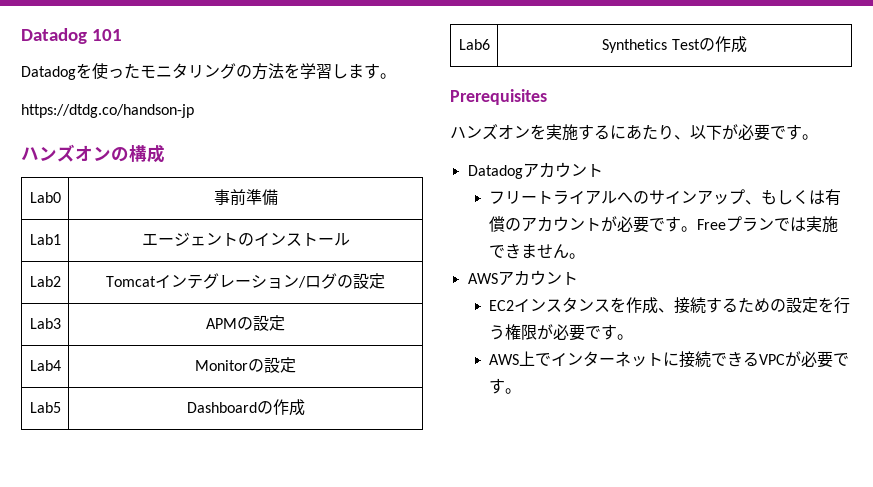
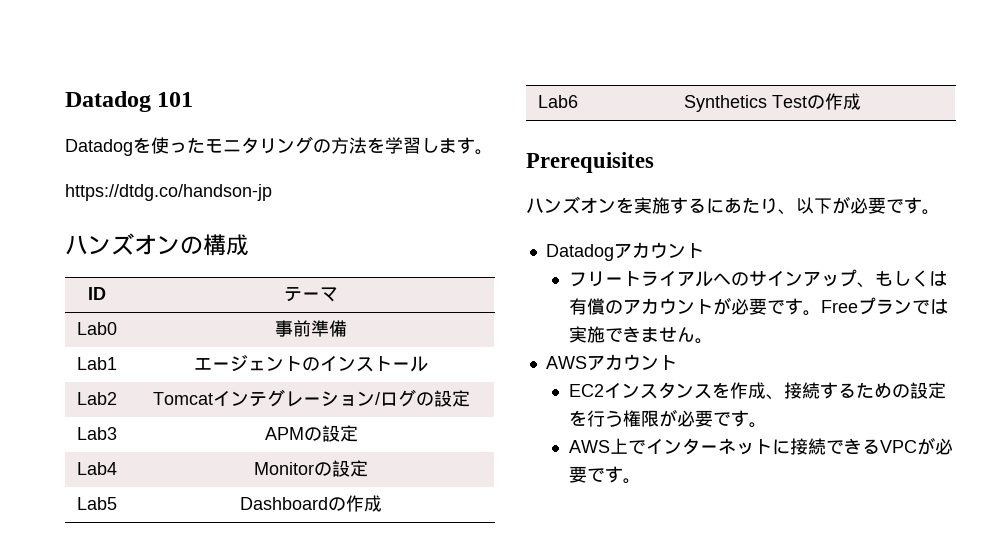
+ ID | テーマ

